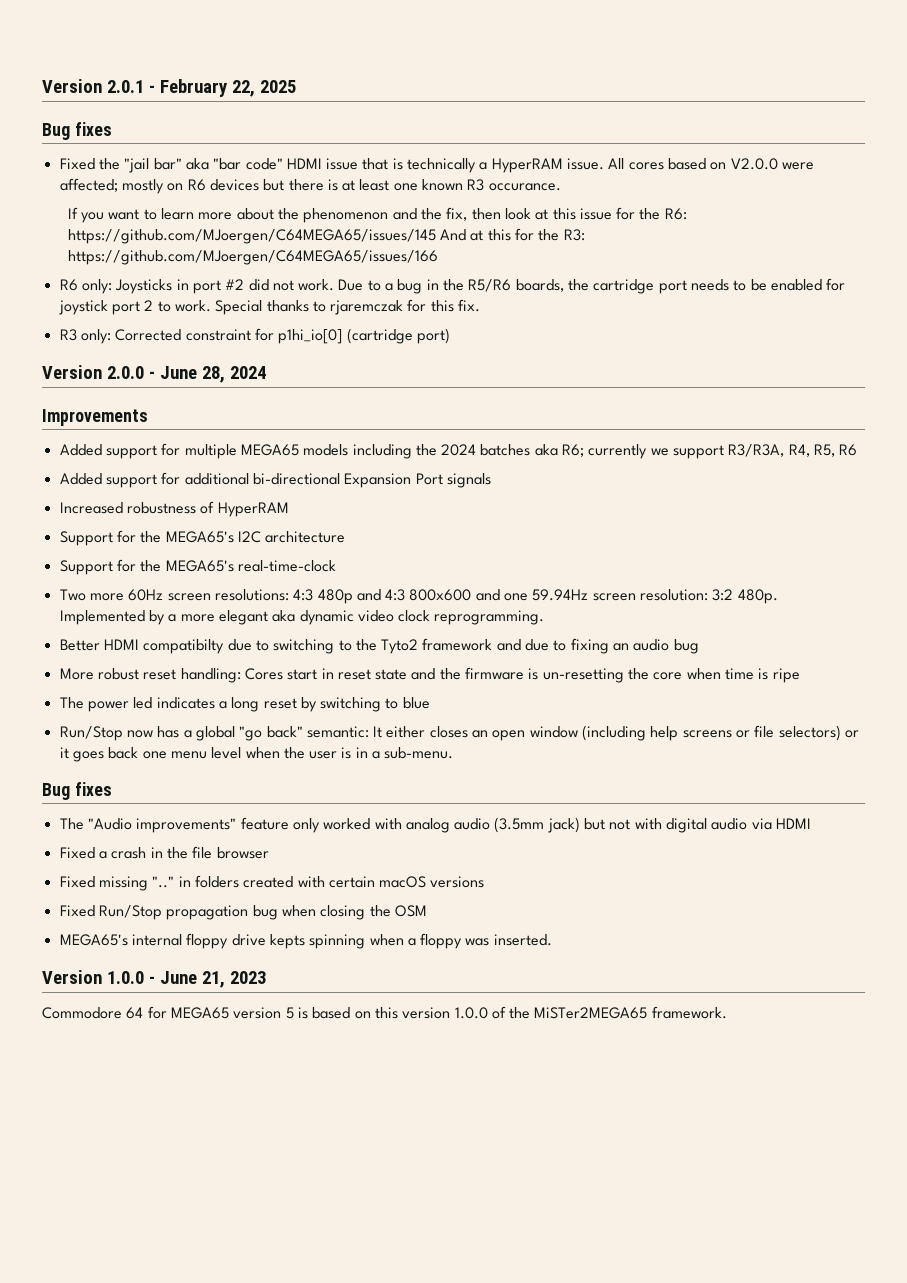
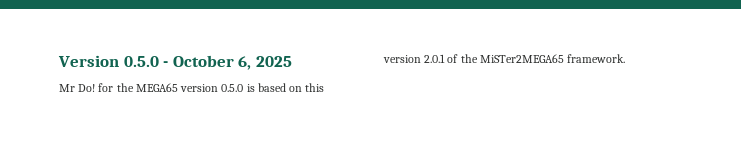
- Version 2.0.1 - February 22, 2025
- Bug fixes
- Fixed the "jail bar" aka "bar code" HDMI issue that is technically a HyperRAM issue. All cores based on V2.0.0 were affected; mostly on R6 devices but there is at least one known R3 occurance.
- If you want to learn more about the phenomenon and the fix, then look at this issue for the R6: https://github.com/MJoergen/C64MEGA65/issues/145 And at this for the R3: https://github.com/MJoergen/C64MEGA65/issues/166
- R6 only: Joysticks in port #2 did not work. Due to a bug in the R5/R6 boards, the cartridge port needs to be enabled for joystick port 2 to work. Special thanks to rjaremczak for this fix.
- R3 only: Corrected constraint for p1hi_io[0] (cartridge port)
- Version 2.0.0 - June 28, 2024
- Improvements
- Added support for multiple MEGA65 models including the 2024 batches aka R6; currently we support R3/R3A, R4, R5, R6
- Added support for additional bi-directional Expansion Port signals
- Increased robustness of HyperRAM
- Support for the MEGA65's I2C architecture
- Support for the MEGA65's real-time-clock
- Two more 60Hz screen resolutions: 4:3 480p and 4:3 800x600 and one 59.94Hz screen resolution: 3:2 480p. Implemented by a more elegant aka dynamic video clock reprogramming.
- Better HDMI compatibilty due to switching to the Tyto2 framework and due to fixing an audio bug
- More robust reset handling: Cores start in reset state and the firmware is un-resetting the core when time is ripe
- The power led indicates a long reset by switching to blue
- Run/Stop now has a global "go back" semantic: It either closes an open window (including help screens or file selectors) or it goes back one menu level when the user is in a sub-menu.
- Bug fixes
- The "Audio improvements" feature only worked with analog audio (3.5mm jack) but not with digital audio via HDMI
- Fixed a crash in the file browser
- Fixed missing ".." in folders created with certain macOS versions
- Fixed Run/Stop propagation bug when closing the OSM
- MEGA65's internal floppy drive kepts spinning when a floppy was inserted.
- Version 1.0.0 - June 21, 2023
- Commodore 64 for MEGA65 version 5 is based on this version 1.0.0 of the MiSTer2MEGA65 framework.
+ Version 0.5.0 - October 6, 2025
+ Mr Do! for the MEGA65 version 0.5.0 is based on this version 2.0.1 of the MiSTer2MEGA65 framework.

